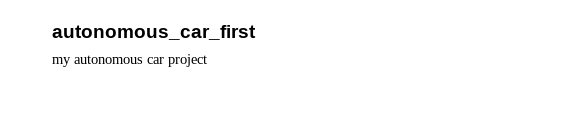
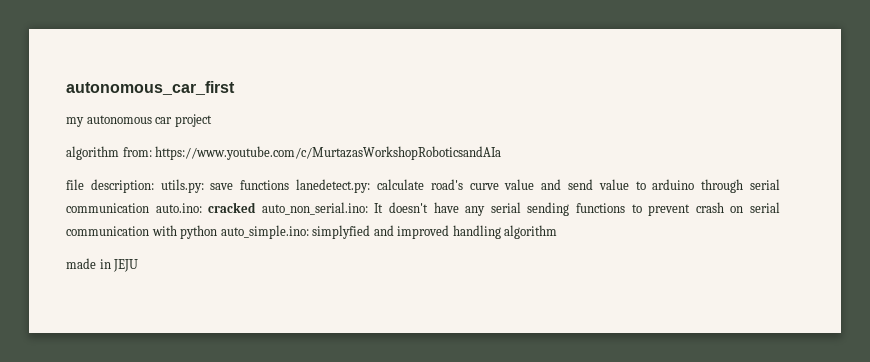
+ algorithm from: https://www.youtube.com/c/MurtazasWorkshopRoboticsandAIa
+ file description: utils.py: save functions lanedetect.py: calculate road's curve value and send value to arduino through serial communication auto.ino: cracked auto_non_serial.ino: It doesn't have any serial sending functions to prevent crash on serial communication with python auto_simple.ino: simplyfied and improved handling algorithm
+ made in JEJU

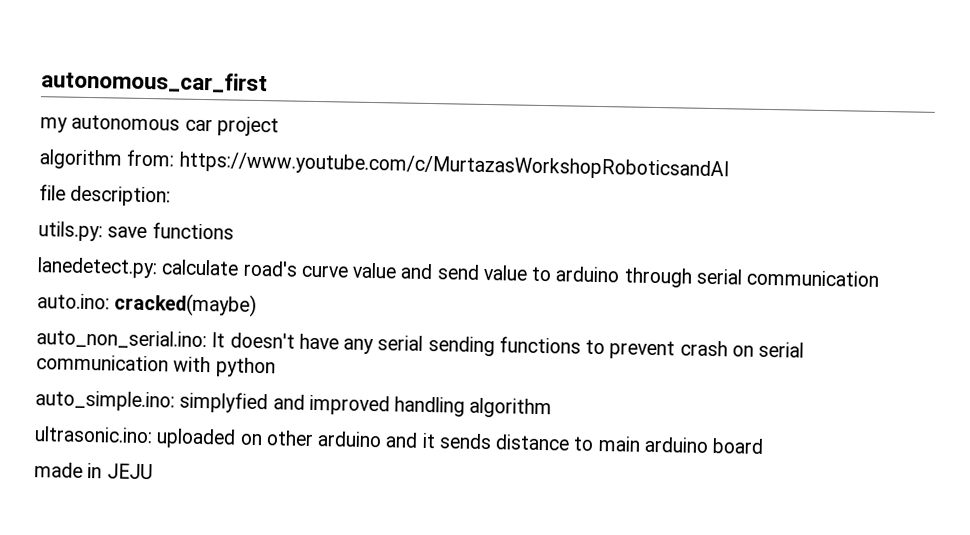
- algorithm from: https://www.youtube.com/c/MurtazasWorkshopRoboticsandAIa
+ algorithm from: https://www.youtube.com/c/MurtazasWorkshopRoboticsandAI
- file description: utils.py: save functions lanedetect.py: calculate road's curve value and send value to arduino through serial communication auto.ino: cracked auto_non_serial.ino: It doesn't have any serial sending functions to prevent crash on serial communication with python auto_simple.ino: simplyfied and improved handling algorithm
+ file description:
+ utils.py: save functions
+ lanedetect.py: calculate road's curve value and send value to arduino through serial communication
+ auto.ino: cracked(maybe)
+ auto_non_serial.ino: It doesn't have any serial sending functions to prevent crash on serial communication with python
+ auto_simple.ino: simplyfied and improved handling algorithm
+ ultrasonic.ino: uploaded on other arduino and it sends distance to main arduino board

